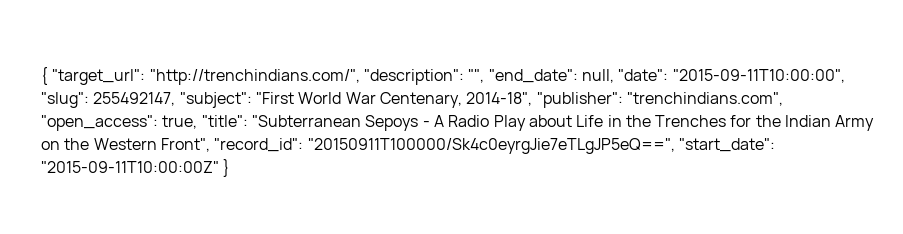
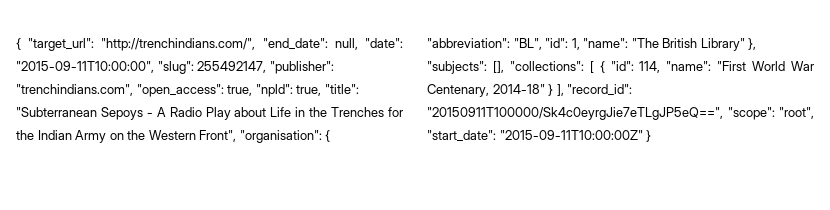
- { "target_url": "http://trenchindians.com/", "description": "", "end_date": null, "date": "2015-09-11T10:00:00", "slug": 255492147, "subject": "First World War Centenary, 2014-18", "publisher": "trenchindians.com", "open_access": true, "title": "Subterranean Sepoys - A Radio Play about Life in the Trenches for the Indian Army on the Western Front", "record_id": "20150911T100000/Sk4c0eyrgJie7eTLgJP5eQ==", "start_date": "2015-09-11T10:00:00Z" }
+ { "target_url": "http://trenchindians.com/", "end_date": null, "date": "2015-09-11T10:00:00", "slug": 255492147, "publisher": "trenchindians.com", "open_access": true, "npld": true, "title": "Subterranean Sepoys - A Radio Play about Life in the Trenches for the Indian Army on the Western Front", "organisation": { "abbreviation": "BL", "id": 1, "name": "The British Library" }, "subjects": [], "collections": [ { "id": 114, "name": "First World War Centenary, 2014-18" } ], "record_id": "20150911T100000/Sk4c0eyrgJie7eTLgJP5eQ==", "scope": "root", "start_date": "2015-09-11T10:00:00Z" }

